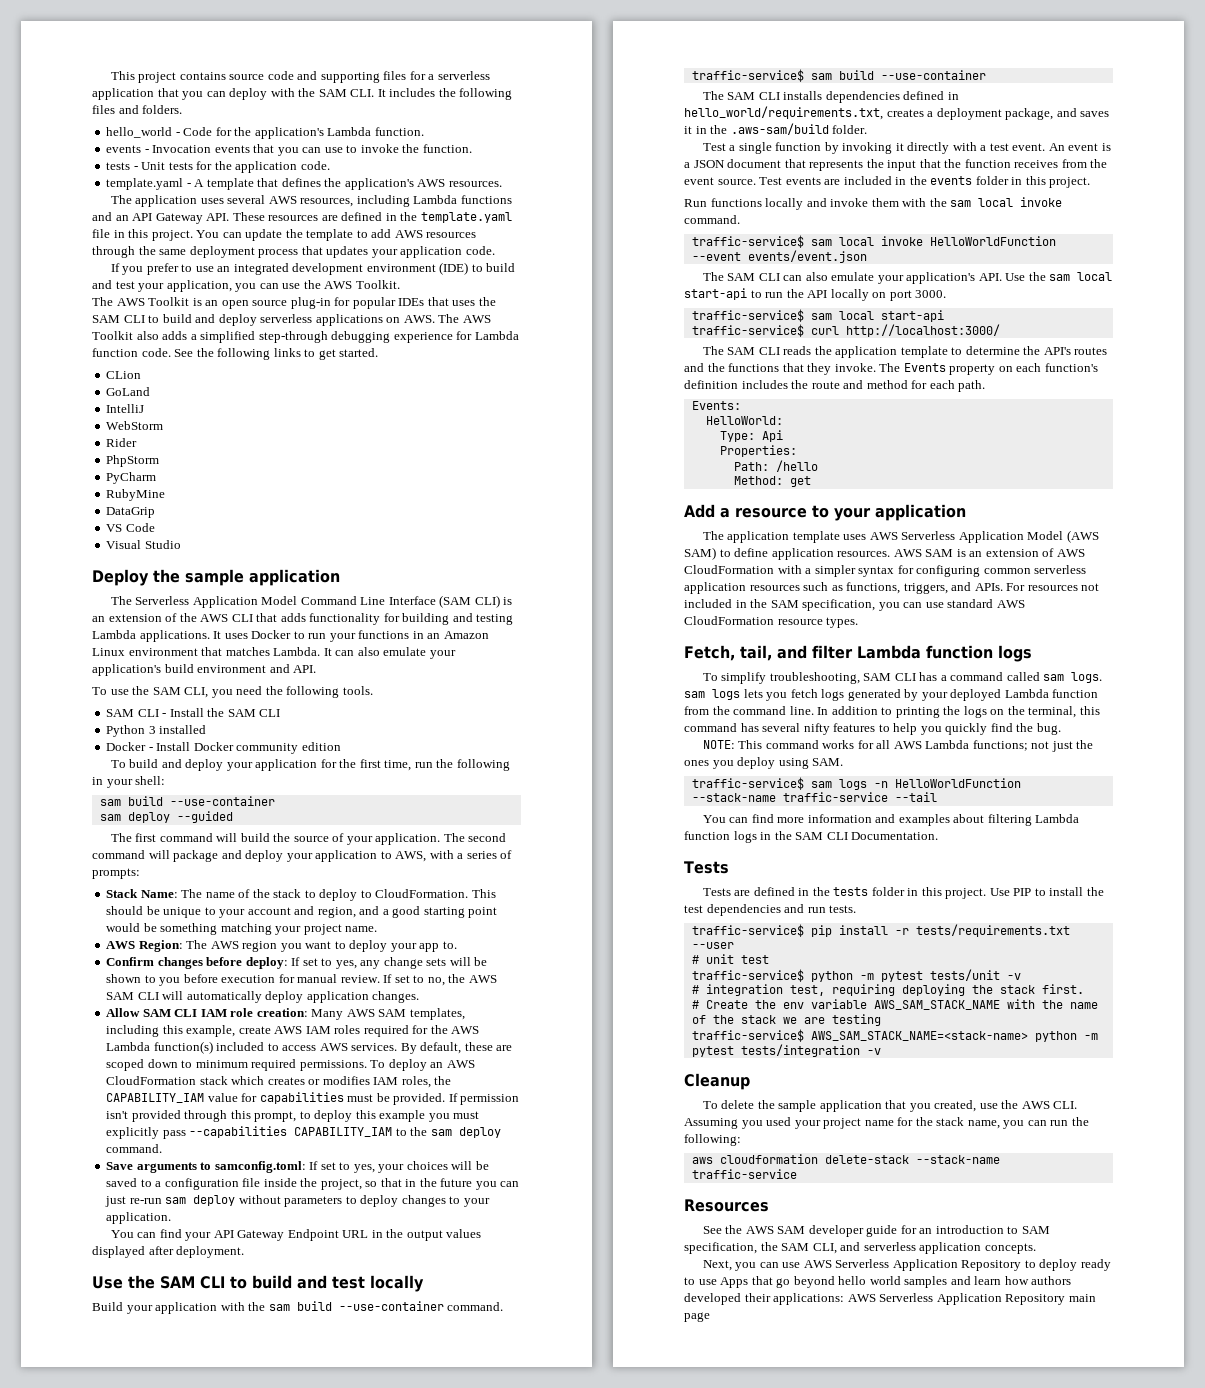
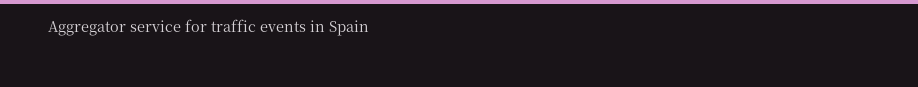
- This project contains source code and supporting files for a serverless application that you can deploy with the SAM CLI. It includes the following files and folders.
- hello_world - Code for the application's Lambda function.
- events - Invocation events that you can use to invoke the function.
- tests - Unit tests for the application code.
- template.yaml - A template that defines the application's AWS resources.
- The application uses several AWS resources, including Lambda functions and an API Gateway API. These resources are defined in the template.yaml file in this project. You can update the template to add AWS resources through the same deployment process that updates your application code.
- If you prefer to use an integrated development environment (IDE) to build and test your application, you can use the AWS Toolkit.
- The AWS Toolkit is an open source plug-in for popular IDEs that uses the SAM CLI to build and deploy serverless applications on AWS. The AWS Toolkit also adds a simplified step-through debugging experience for Lambda function code. See the following links to get started.
- CLion
- GoLand
- IntelliJ
- WebStorm
- Rider
- PhpStorm
- PyCharm
- RubyMine
- DataGrip
- VS Code
- Visual Studio
- Deploy the sample application
- The Serverless Application Model Command Line Interface (SAM CLI) is an extension of the AWS CLI that adds functionality for building and testing Lambda applications. It uses Docker to run your functions in an Amazon Linux environment that matches Lambda. It can also emulate your application's build environment and API.
- To use the SAM CLI, you need the following tools.
- SAM CLI - Install the SAM CLI
- Python 3 installed
- Docker - Install Docker community edition
- To build and deploy your application for the first time, run the following in your shell:
- sam build --use-container
- sam deploy --guided
- The first command will build the source of your application. The second command will package and deploy your application to AWS, with a series of prompts:
- Stack Name: The name of the stack to deploy to CloudFormation. This should be unique to your account and region, and a good starting point would be something matching your project name.
- AWS Region: The AWS region you want to deploy your app to.
- Confirm changes before deploy: If set to yes, any change sets will be shown to you before execution for manual review. If set to no, the AWS SAM CLI will automatically deploy application changes.
- Allow SAM CLI IAM role creation: Many AWS SAM templates, including this example, create AWS IAM roles required for the AWS Lambda function(s) included to access AWS services. By default, these are scoped down to minimum required permissions. To deploy an AWS CloudFormation stack which creates or modifies IAM roles, the CAPABILITY_IAM value for capabilities must be provided. If permission isn't provided through this prompt, to deploy this example you must explicitly pass --capabilities CAPABILITY_IAM to the sam deploy command.
- Save arguments to samconfig.toml: If set to yes, your choices will be saved to a configuration file inside the project, so that in the future you can just re-run sam deploy without parameters to deploy changes to your application.
- You can find your API Gateway Endpoint URL in the output values displayed after deployment.
- Use the SAM CLI to build and test locally
- Build your application with the sam build --use-container command.
- traffic-service$ sam build --use-container
- The SAM CLI installs dependencies defined in hello_world/requirements.txt, creates a deployment package, and saves it in the .aws-sam/build folder.
- Test a single function by invoking it directly with a test event. An event is a JSON document that represents the input that the function receives from the event source. Test events are included in the events folder in this project.
- Run functions locally and invoke them with the sam local invoke command.
- traffic-service$ sam local invoke HelloWorldFunction --event events/event.json
- The SAM CLI can also emulate your application's API. Use the sam local start-api to run the API locally on port 3000.
- traffic-service$ sam local start-api
- traffic-service$ curl http://localhost:3000/
- The SAM CLI reads the application template to determine the API's routes and the functions that they invoke. The Events property on each function's definition includes the route and method for each path.
- Events:
- HelloWorld:
- Type: Api
- Properties:
- Path: /hello
- Method: get
- Add a resource to your application
- The application template uses AWS Serverless Application Model (AWS SAM) to define application resources. AWS SAM is an extension of AWS CloudFormation with a simpler syntax for configuring common serverless application resources such as functions, triggers, and APIs. For resources not included in the SAM specification, you can use standard AWS CloudFormation resource types.
- Fetch, tail, and filter Lambda function logs
- To simplify troubleshooting, SAM CLI has a command called sam logs. sam logs lets you fetch logs generated by your deployed Lambda function from the command line. In addition to printing the logs on the terminal, this command has several nifty features to help you quickly find the bug.
- NOTE: This command works for all AWS Lambda functions; not just the ones you deploy using SAM.
- traffic-service$ sam logs -n HelloWorldFunction --stack-name traffic-service --tail
- You can find more information and examples about filtering Lambda function logs in the SAM CLI Documentation.
- Tests
- Tests are defined in the tests folder in this project. Use PIP to install the test dependencies and run tests.
- traffic-service$ pip install -r tests/requirements.txt --user
- # unit test
- traffic-service$ python -m pytest tests/unit -v
- # integration test, requiring deploying the stack first.
- # Create the env variable AWS_SAM_STACK_NAME with the name of the stack we are testing
- traffic-service$ AWS_SAM_STACK_NAME=<stack-name> python -m pytest tests/integration -v
- Cleanup
- To delete the sample application that you created, use the AWS CLI. Assuming you used your project name for the stack name, you can run the following:
- aws cloudformation delete-stack --stack-name traffic-service
- Resources
- See the AWS SAM developer guide for an introduction to SAM specification, the SAM CLI, and serverless application concepts.
- Next, you can use AWS Serverless Application Repository to deploy ready to use Apps that go beyond hello world samples and learn how authors developed their applications: AWS Serverless Application Repository main page
+ Aggregator service for traffic events in Spain

